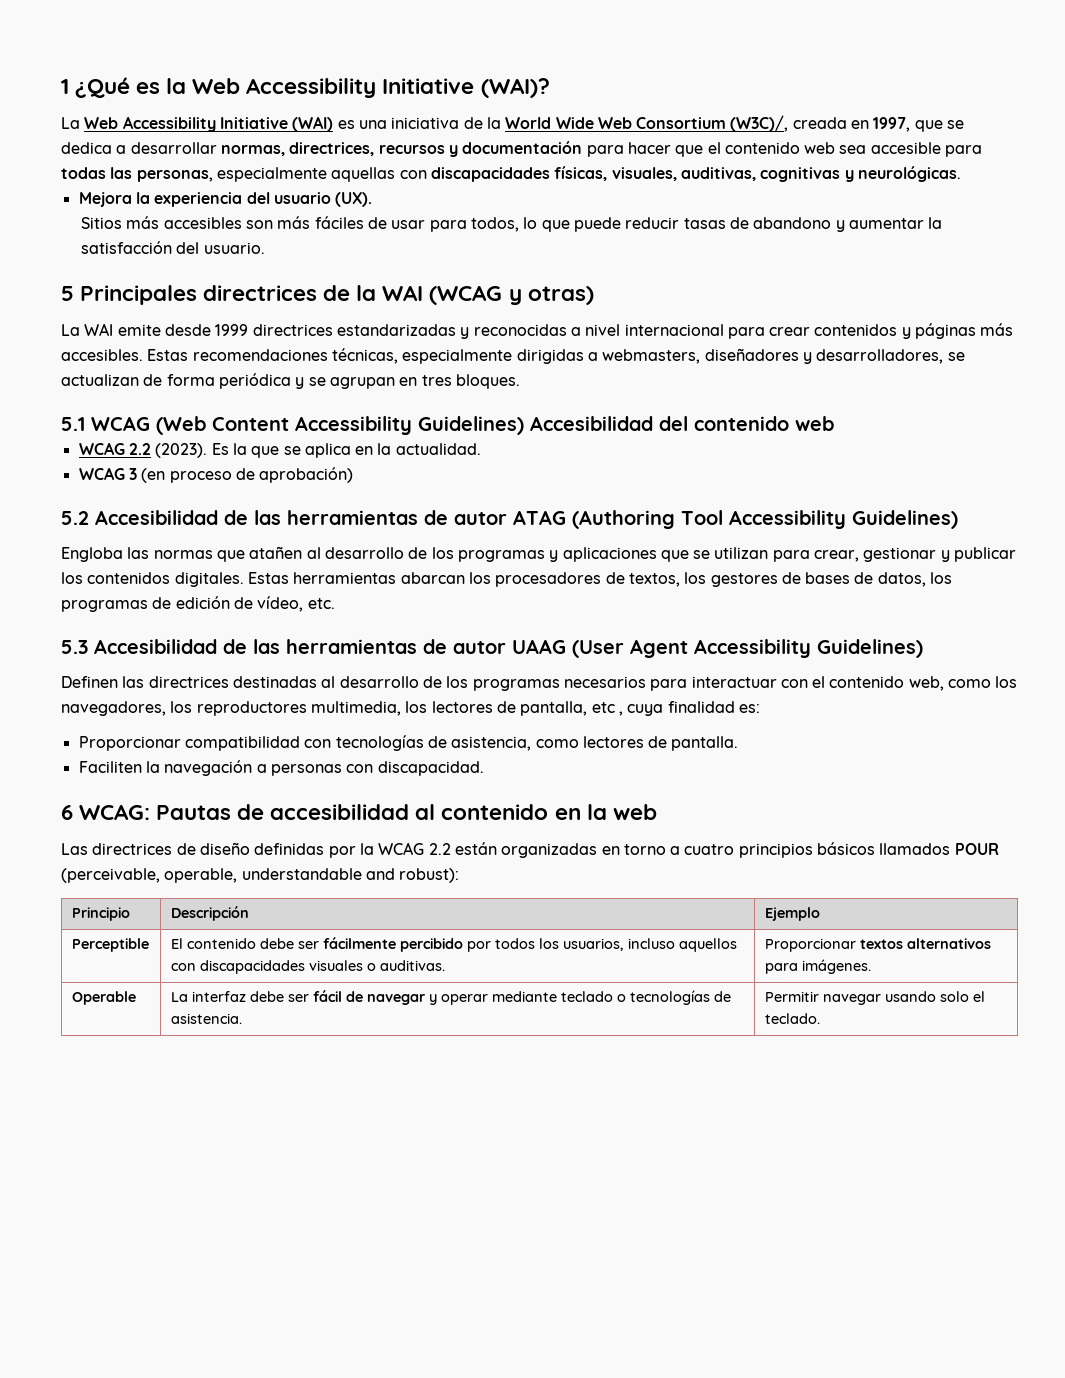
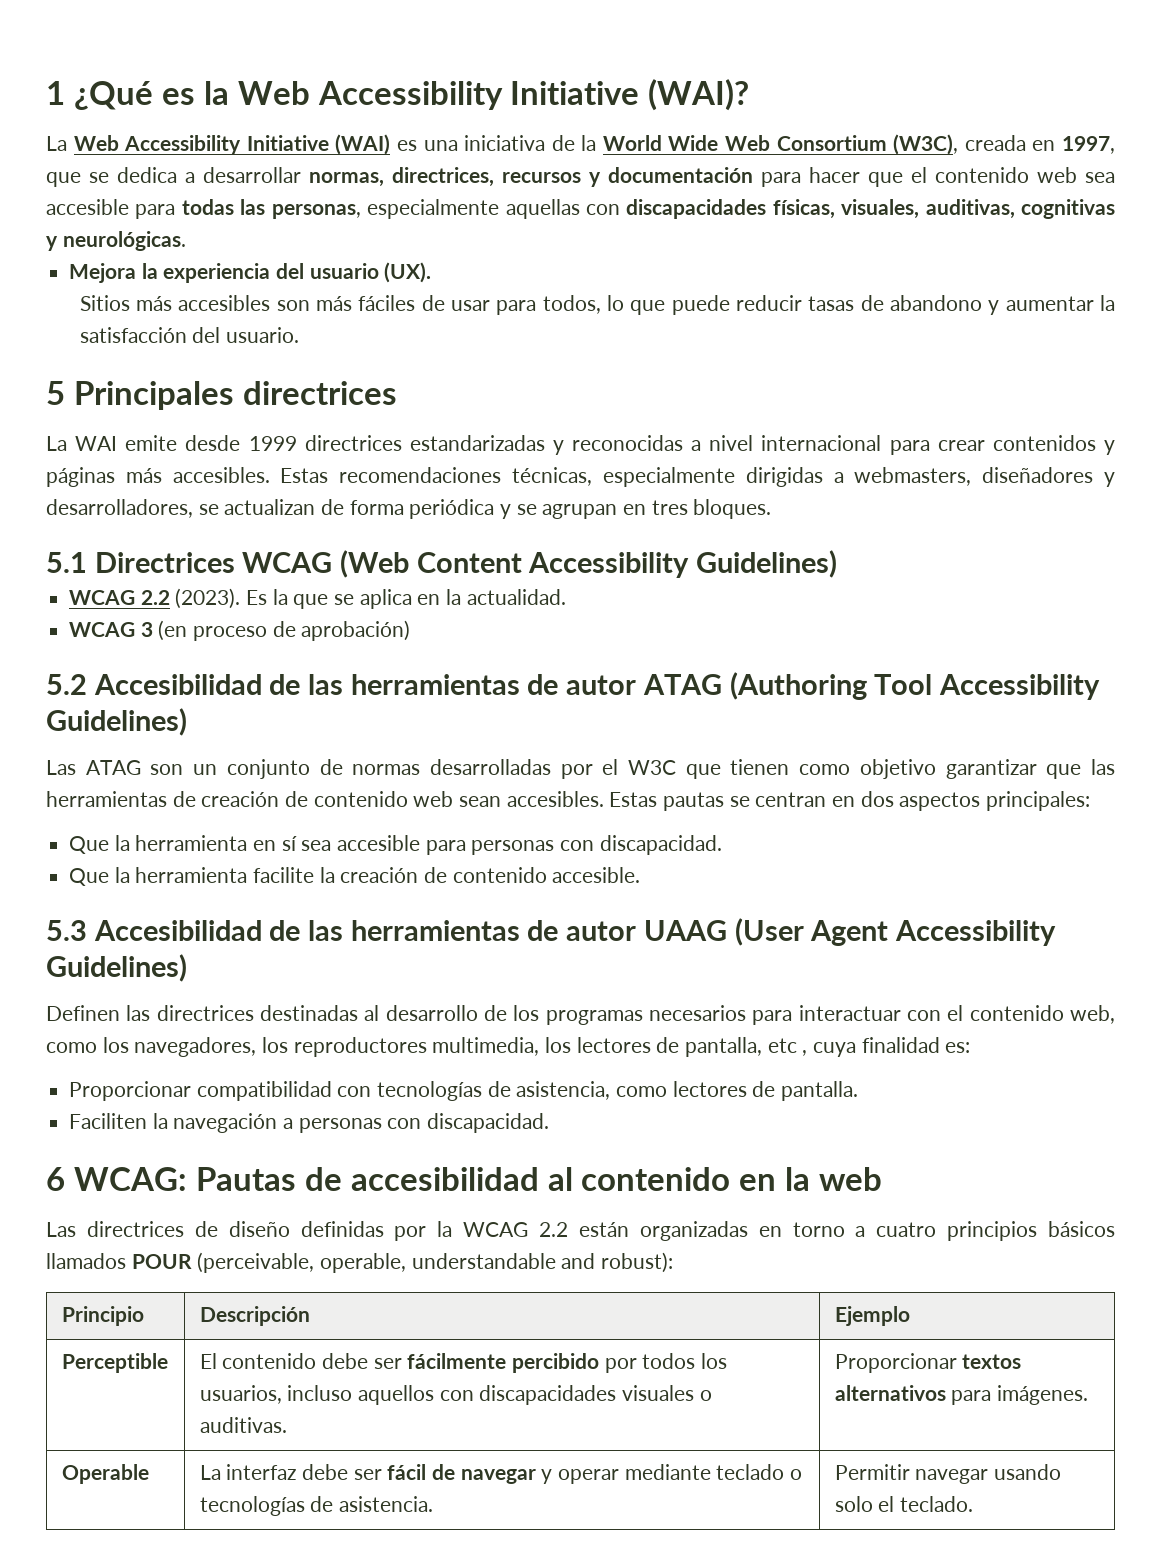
- La Web Accessibility Initiative (WAI) es una iniciativa de la World Wide Web Consortium (W3C)/, creada en 1997, que se dedica a desarrollar normas, directrices, recursos y documentación para hacer que el contenido web sea accesible para todas las personas, especialmente aquellas con discapacidades físicas, visuales, auditivas, cognitivas y neurológicas.
+ La Web Accessibility Initiative (WAI) es una iniciativa de la World Wide Web Consortium (W3C), creada en 1997, que se dedica a desarrollar normas, directrices, recursos y documentación para hacer que el contenido web sea accesible para todas las personas, especialmente aquellas con discapacidades físicas, visuales, auditivas, cognitivas y neurológicas.
- 5 Principales directrices de la WAI (WCAG y otras)
+ 5 Principales directrices
- 5.1 WCAG (Web Content Accessibility Guidelines) Accesibilidad del contenido web
+ 5.1 Directrices WCAG (Web Content Accessibility Guidelines)
- Engloba las normas que atañen al desarrollo de los programas y aplicaciones que se utilizan para crear, gestionar y publicar los contenidos digitales. Estas herramientas abarcan los procesadores de textos, los gestores de bases de datos, los programas de edición de vídeo, etc.
+ Las ATAG son un conjunto de normas desarrolladas por el W3C que tienen como objetivo garantizar que las herramientas de creación de contenido web sean accesibles. Estas pautas se centran en dos aspectos principales:
+ Que la herramienta en sí sea accesible para personas con discapacidad.
+ Que la herramienta facilite la creación de contenido accesible.

